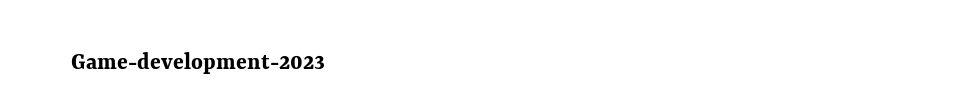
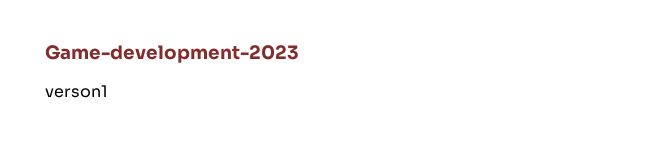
+ verson1

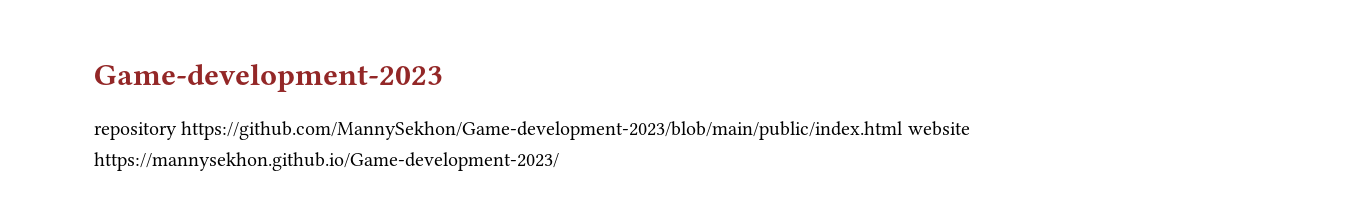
- verson1
+ repository https://github.com/MannySekhon/Game-development-2023/blob/main/public/index.html website https://mannysekhon.github.io/Game-development-2023/

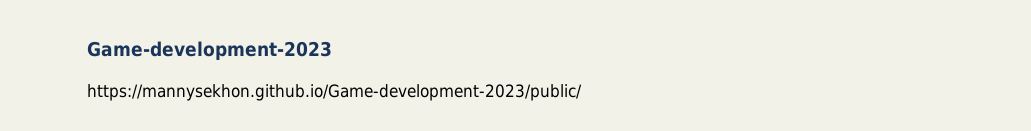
- repository https://github.com/MannySekhon/Game-development-2023/blob/main/public/index.html website https://mannysekhon.github.io/Game-development-2023/
+ https://mannysekhon.github.io/Game-development-2023/public/

